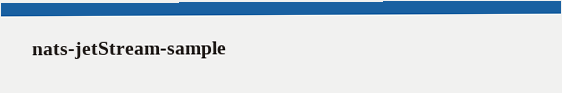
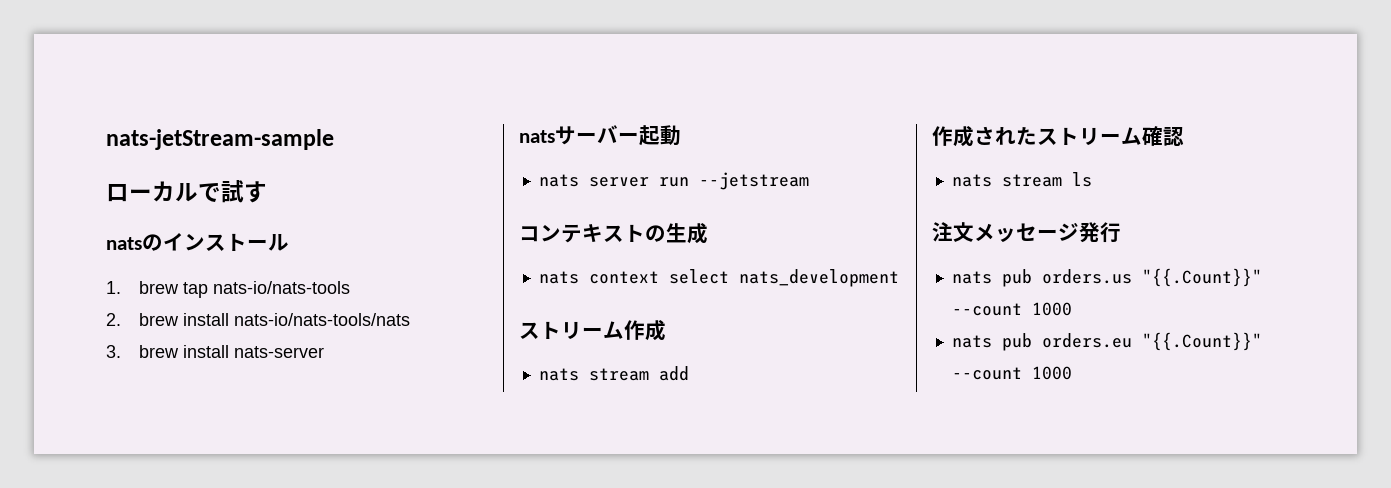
+ ローカルで試す
+ natsのインストール
+ 1. brew tap nats-io/nats-tools
+ 2. brew install nats-io/nats-tools/nats
+ 3. brew install nats-server
+ natsサーバー起動
+ nats server run --jetstream
+ コンテキストの生成
+ nats context select nats_development
+ ストリーム作成
+ nats stream add
+ 作成されたストリーム確認
+ nats stream ls
+ 注文メッセージ発行
+ nats pub orders.us "{{.Count}}" --count 1000
+ nats pub orders.eu "{{.Count}}" --count 1000

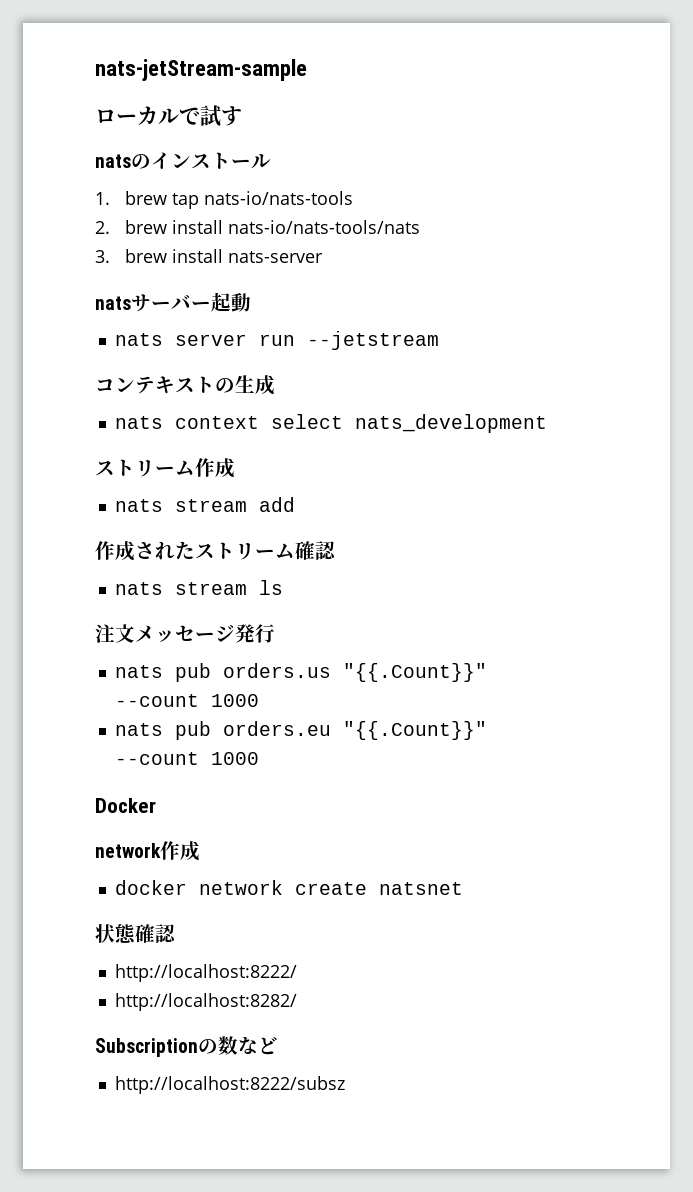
+ Docker
+ network作成
+ docker network create natsnet
+ 状態確認
+ http://localhost:8222/
+ http://localhost:8282/
+ Subscriptionの数など
+ http://localhost:8222/subsz

